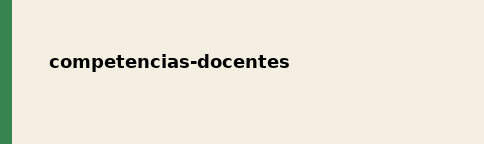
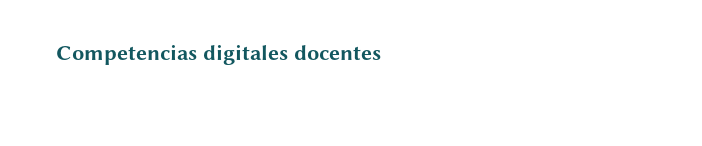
- competencias-docentes
+ Competencias digitales docentes

